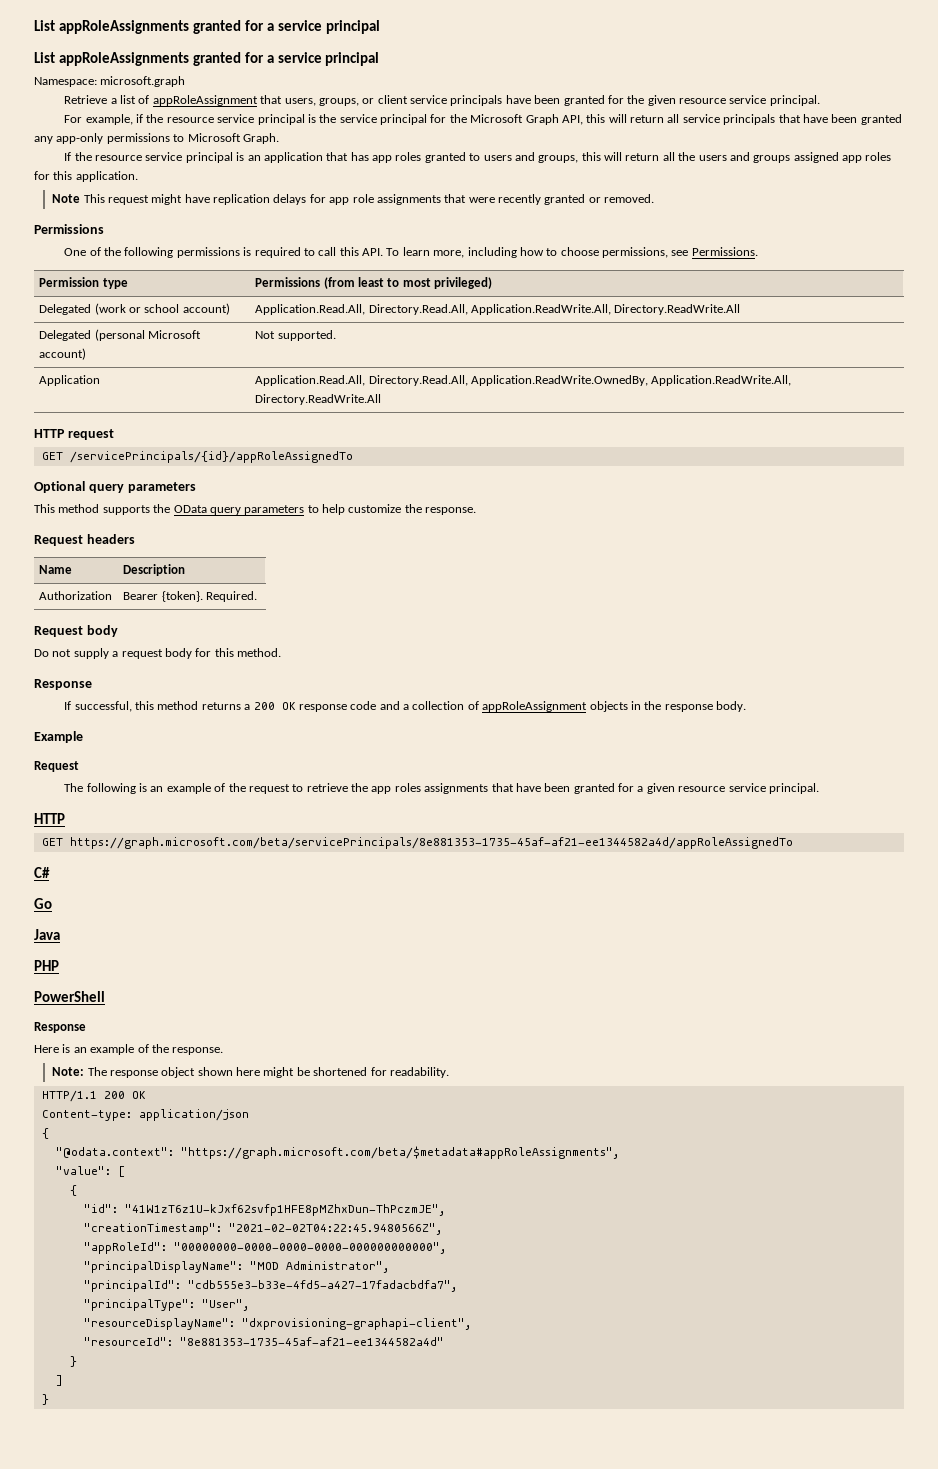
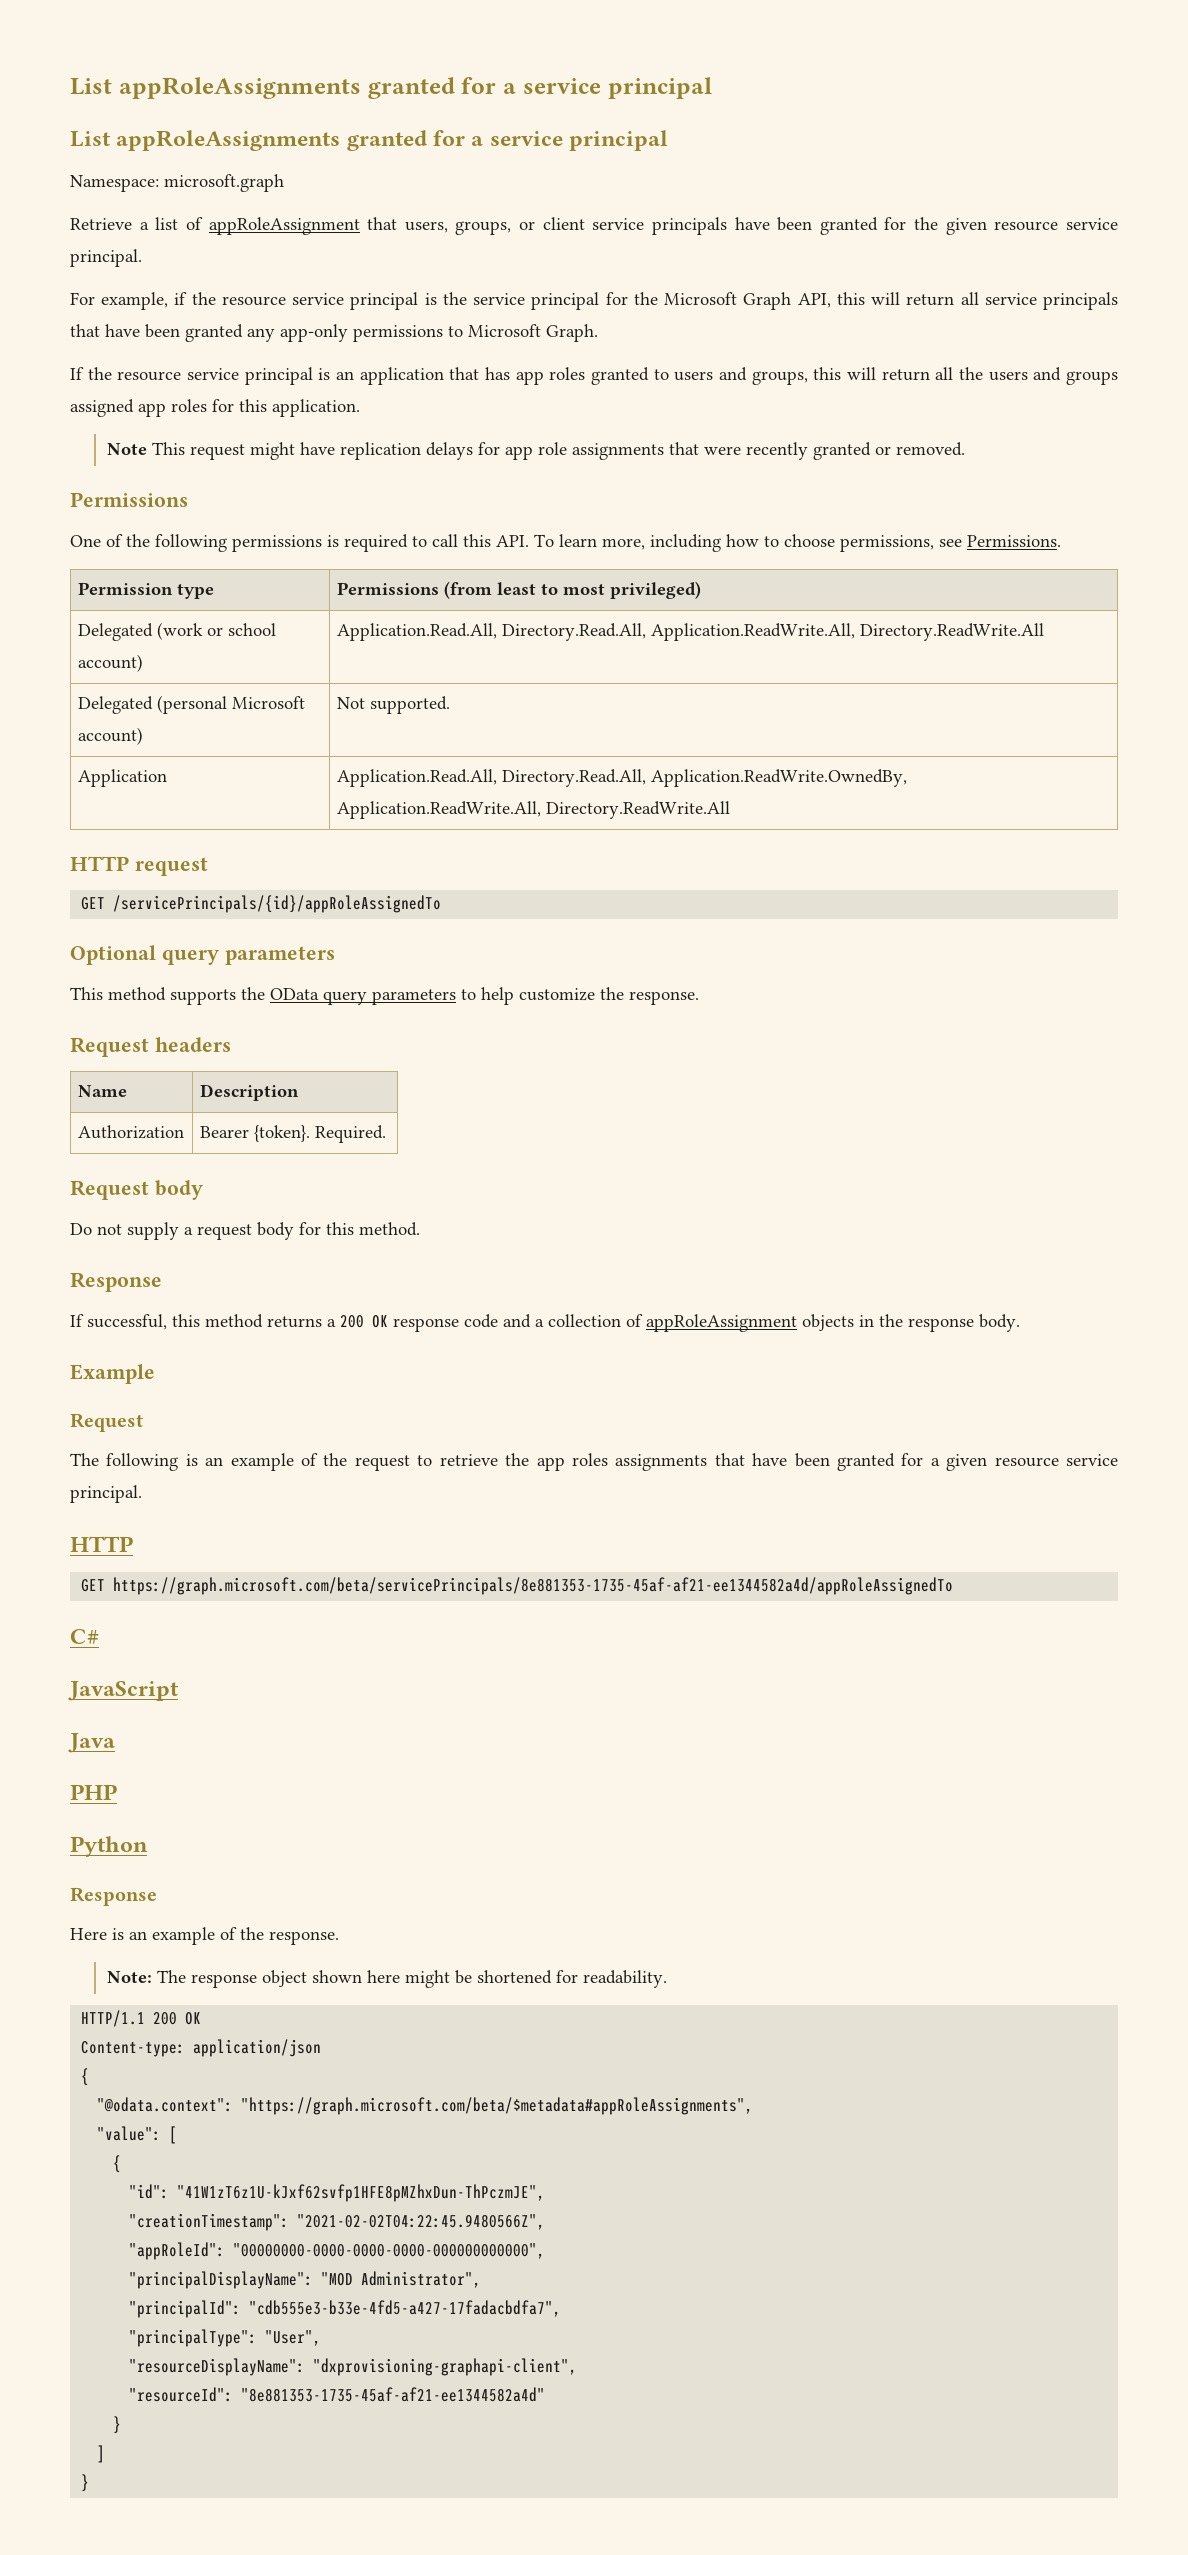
- Go
+ JavaScript
- PowerShell
+ Python

